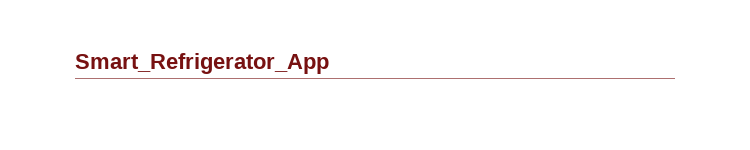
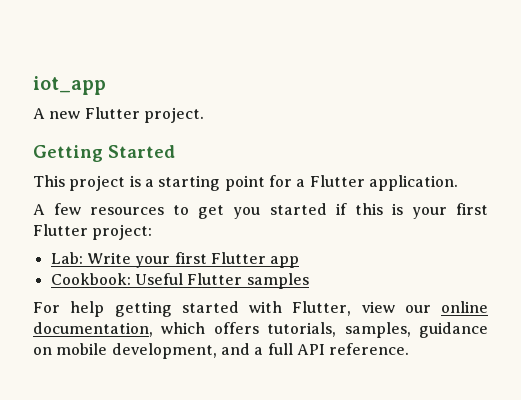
- Smart_Refrigerator_App
+ iot_app
+ A new Flutter project.
+ Getting Started
+ This project is a starting point for a Flutter application.
+ A few resources to get you started if this is your first Flutter project:
+ Lab: Write your first Flutter app
+ Cookbook: Useful Flutter samples
+ For help getting started with Flutter, view our online documentation, which offers tutorials, samples, guidance on mobile development, and a full API reference.

